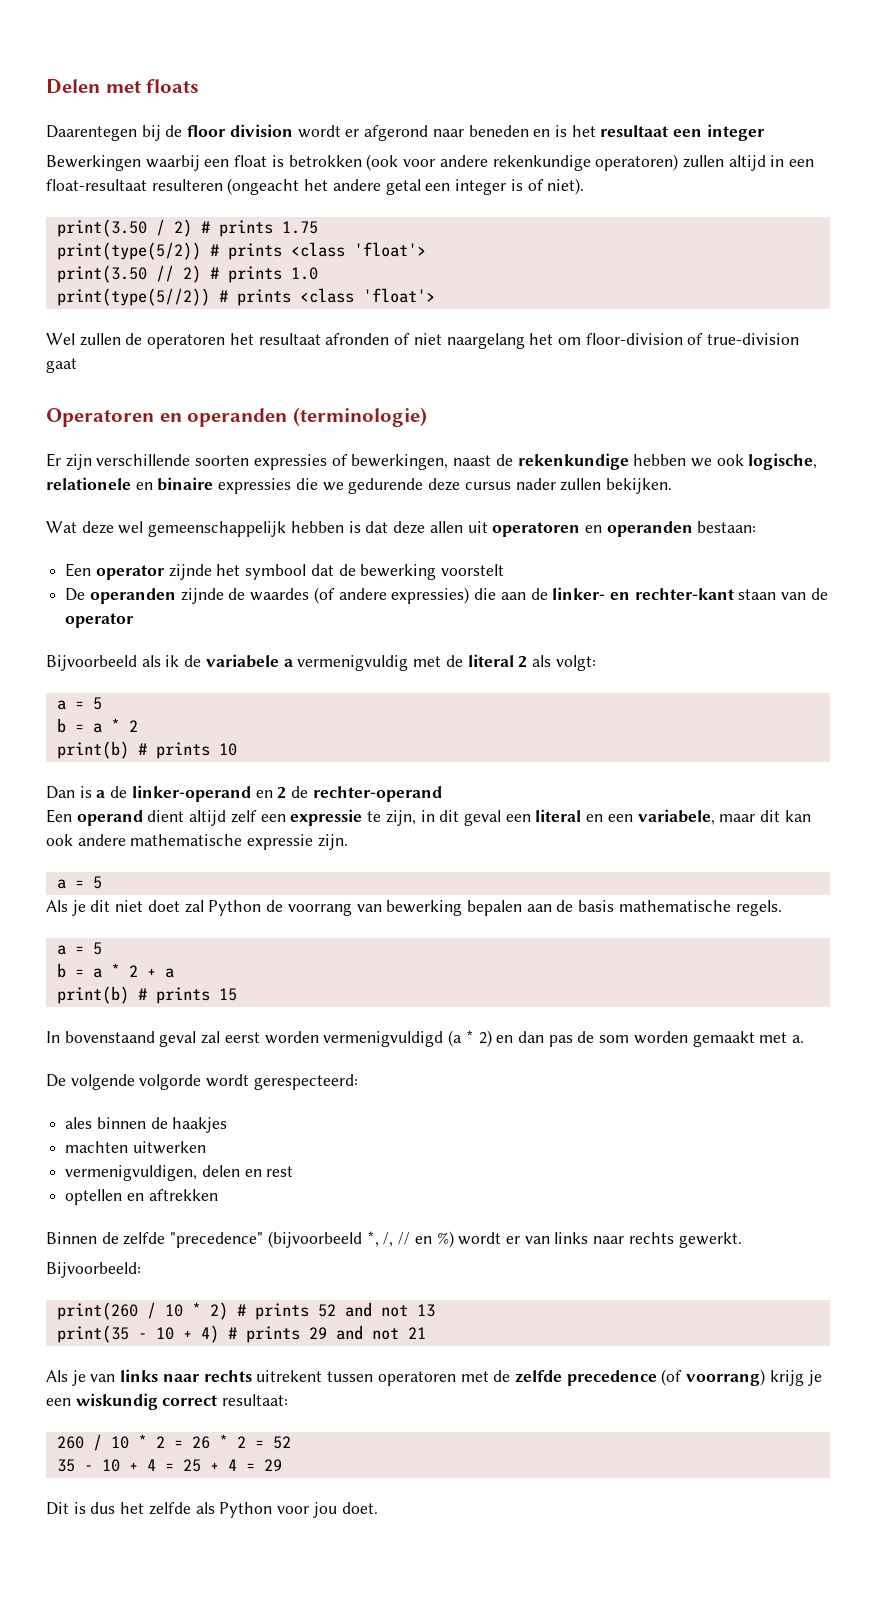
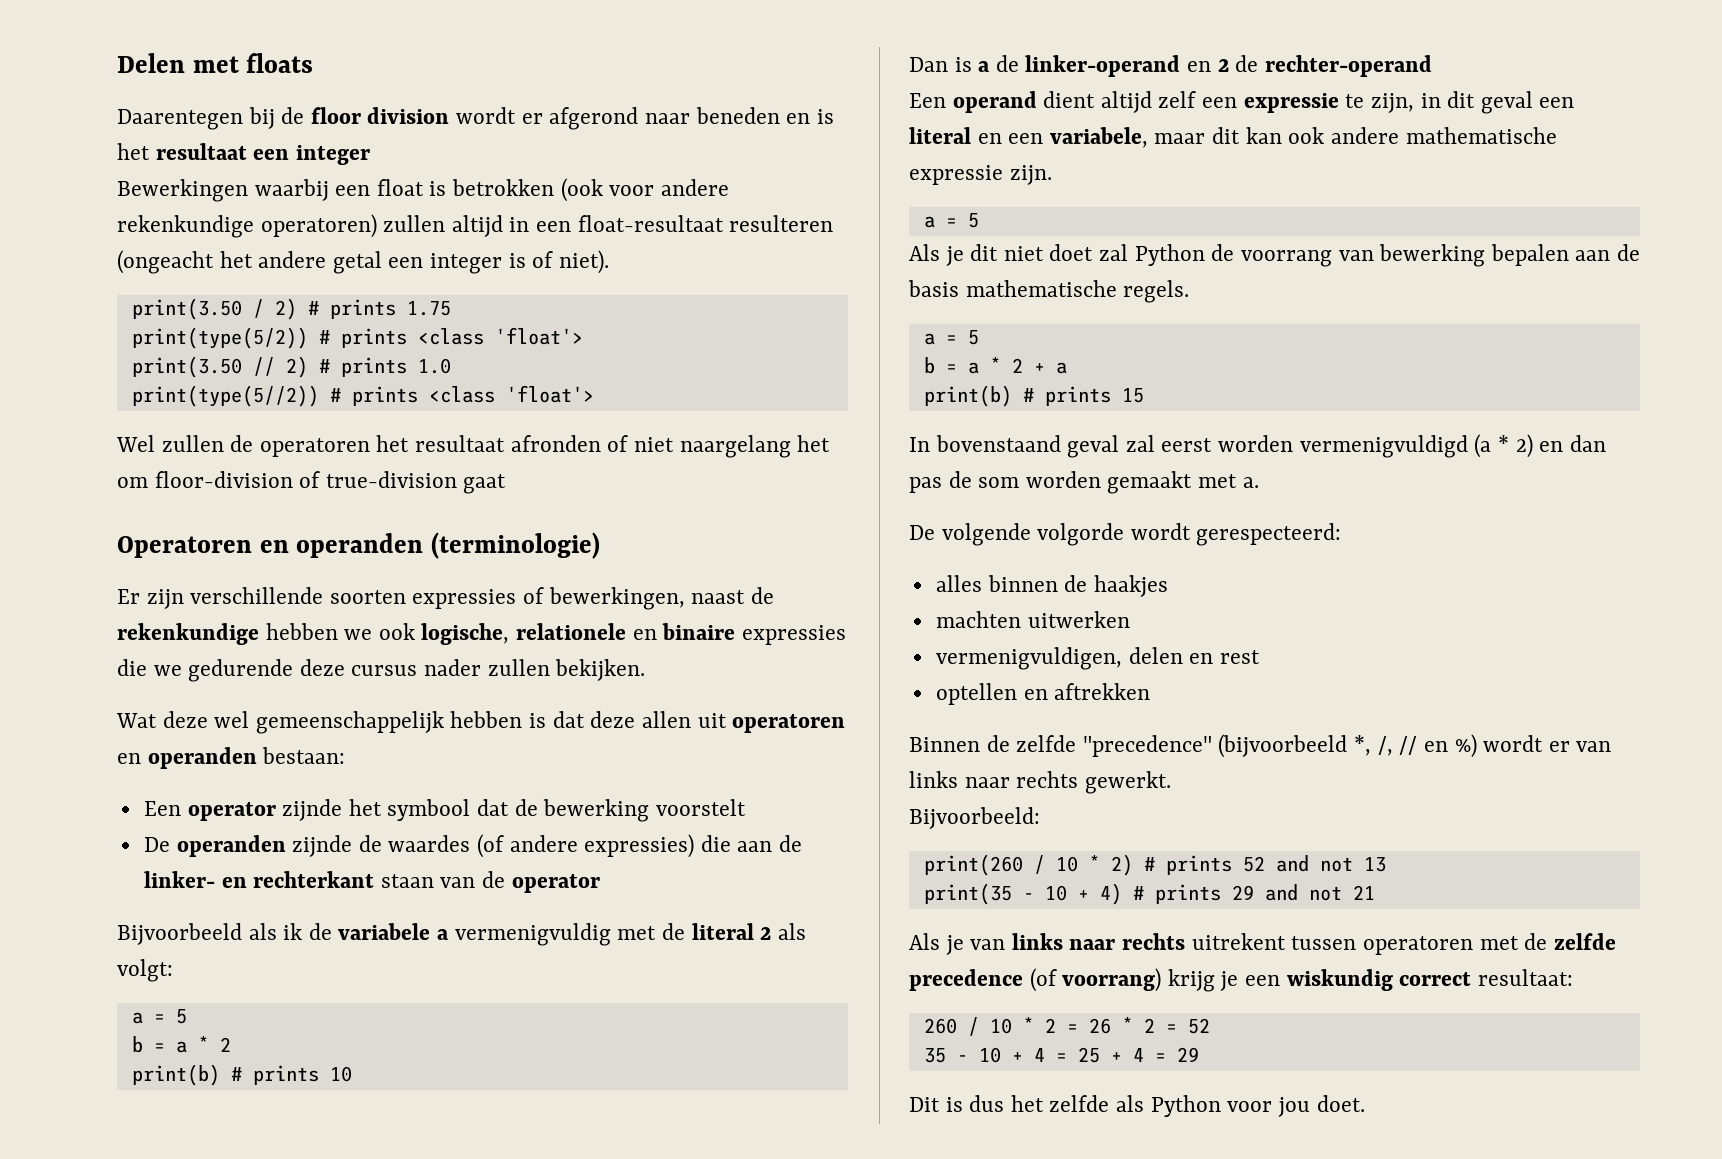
- De operanden zijnde de waardes (of andere expressies) die aan de linker- en rechter-kant staan van de operator
+ De operanden zijnde de waardes (of andere expressies) die aan de linker- en rechterkant staan van de operator
- ales binnen de haakjes
+ alles binnen de haakjes

